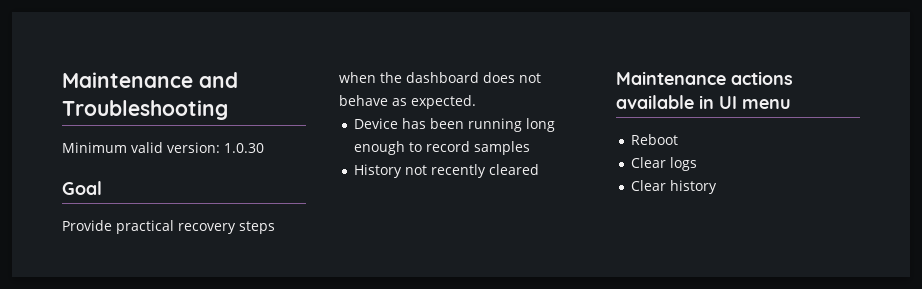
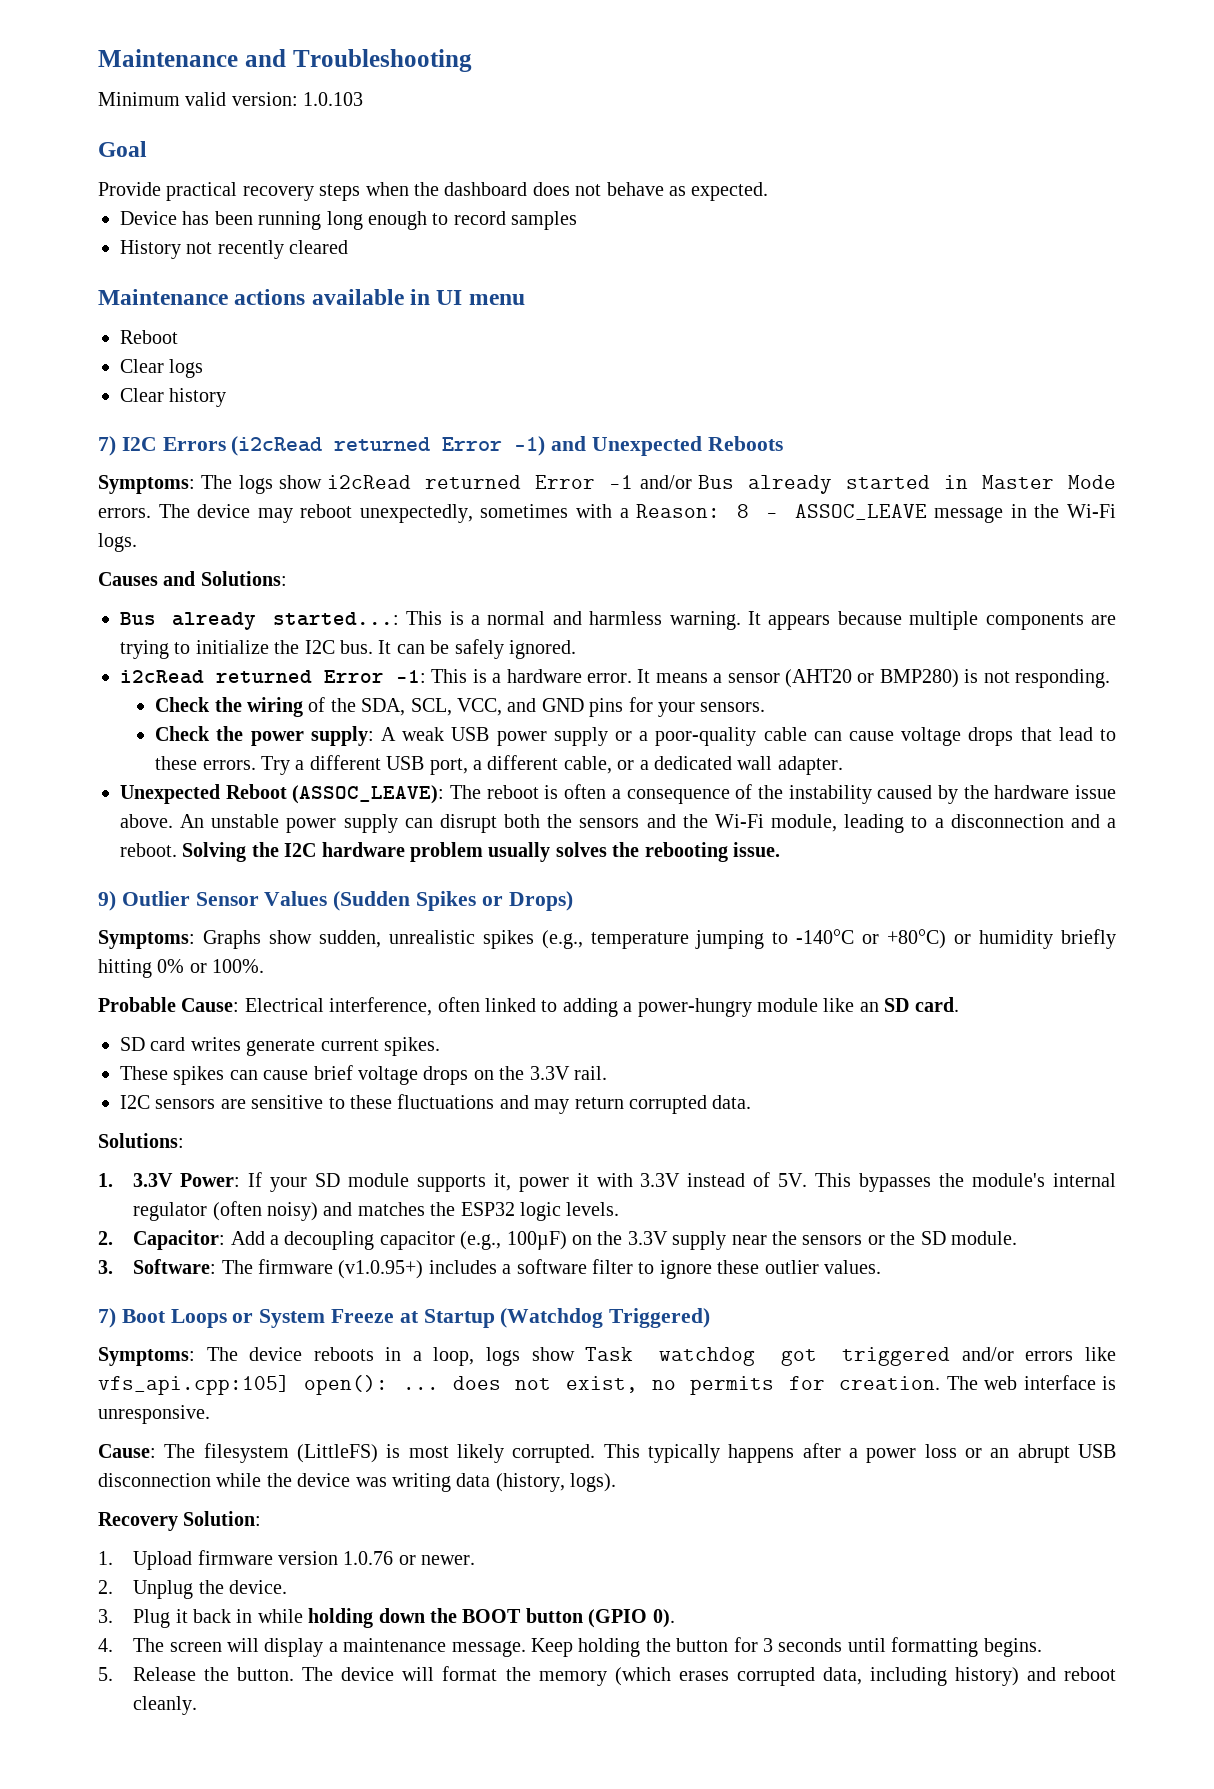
- Minimum valid version: 1.0.30
+ Minimum valid version: 1.0.103
+ 7) I2C Errors (i2cRead returned Error -1) and Unexpected Reboots
+ Symptoms: The logs show i2cRead returned Error -1 and/or Bus already started in Master Mode errors. The device may reboot unexpectedly, sometimes with a Reason: 8 - ASSOC_LEAVE message in the Wi-Fi logs.
+ Causes and Solutions:
+ Bus already started...: This is a normal and harmless warning. It appears because multiple components are trying to initialize the I2C bus. It can be safely ignored.
+ i2cRead returned Error -1: This is a hardware error. It means a sensor (AHT20 or BMP280) is not responding.
+ Check the wiring of the SDA, SCL, VCC, and GND pins for your sensors.
+ Check the power supply: A weak USB power supply or a poor-quality cable can cause voltage drops that lead to these errors. Try a different USB port, a different cable, or a dedicated wall adapter.
+ Unexpected Reboot (ASSOC_LEAVE): The reboot is often a consequence of the instability caused by the hardware issue above. An unstable power supply can disrupt both the sensors and the Wi-Fi module, leading to a disconnection and a reboot. Solving the I2C hardware problem usually solves the rebooting issue.
+ 9) Outlier Sensor Values (Sudden Spikes or Drops)
+ Symptoms: Graphs show sudden, unrealistic spikes (e.g., temperature jumping to -140°C or +80°C) or humidity briefly hitting 0% or 100%.
+ Probable Cause: Electrical interference, often linked to adding a power-hungry module like an SD card.
+ SD card writes generate current spikes.
+ These spikes can cause brief voltage drops on the 3.3V rail.
+ I2C sensors are sensitive to these fluctuations and may return corrupted data.
+ Solutions:
+ 1. 3.3V Power: If your SD module supports it, power it with 3.3V instead of 5V. This bypasses the module's internal regulator (often noisy) and matches the ESP32 logic levels.
+ 2. Capacitor: Add a decoupling capacitor (e.g., 100µF) on the 3.3V supply near the sensors or the SD module.
+ 3. Software: The firmware (v1.0.95+) includes a software filter to ignore these outlier values.
+ 7) Boot Loops or System Freeze at Startup (Watchdog Triggered)
+ Symptoms: The device reboots in a loop, logs show Task watchdog got triggered and/or errors like vfs_api.cpp:105] open(): ... does not exist, no permits for creation. The web interface is unresponsive.
+ Cause: The filesystem (LittleFS) is most likely corrupted. This typically happens after a power loss or an abrupt USB disconnection while the device was writing data (history, logs).
+ Recovery Solution:
+ 1. Upload firmware version 1.0.76 or newer.
+ 2. Unplug the device.
+ 3. Plug it back in while holding down the BOOT button (GPIO 0).
+ 4. The screen will display a maintenance message. Keep holding the button for 3 seconds until formatting begins.
+ 5. Release the button. The device will format the memory (which erases corrupted data, including history) and reboot cleanly.

